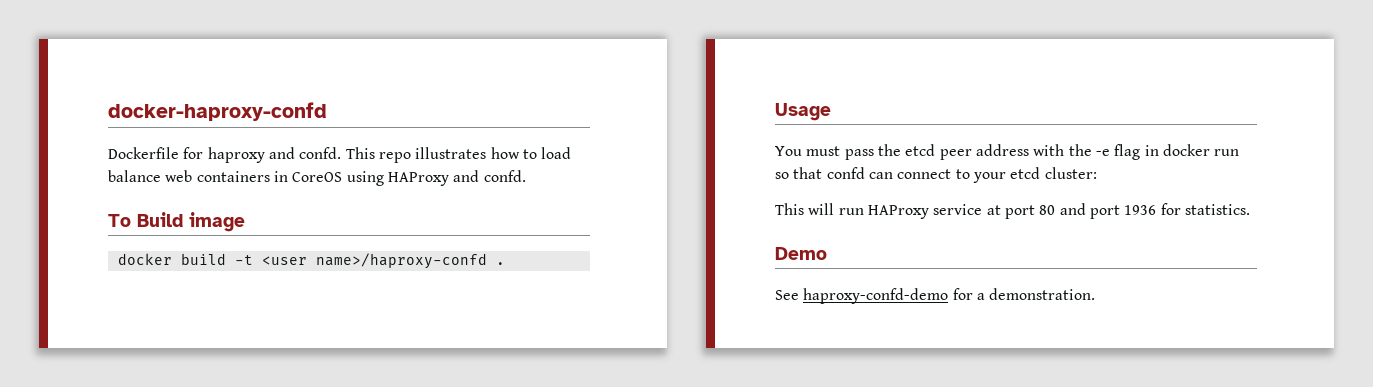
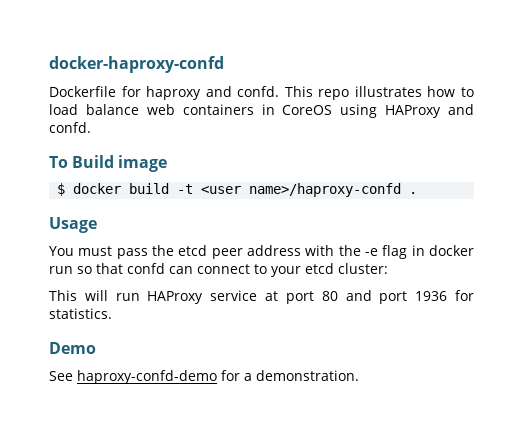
- docker build -t <user name>/haproxy-confd .
+ $ docker build -t <user name>/haproxy-confd .

